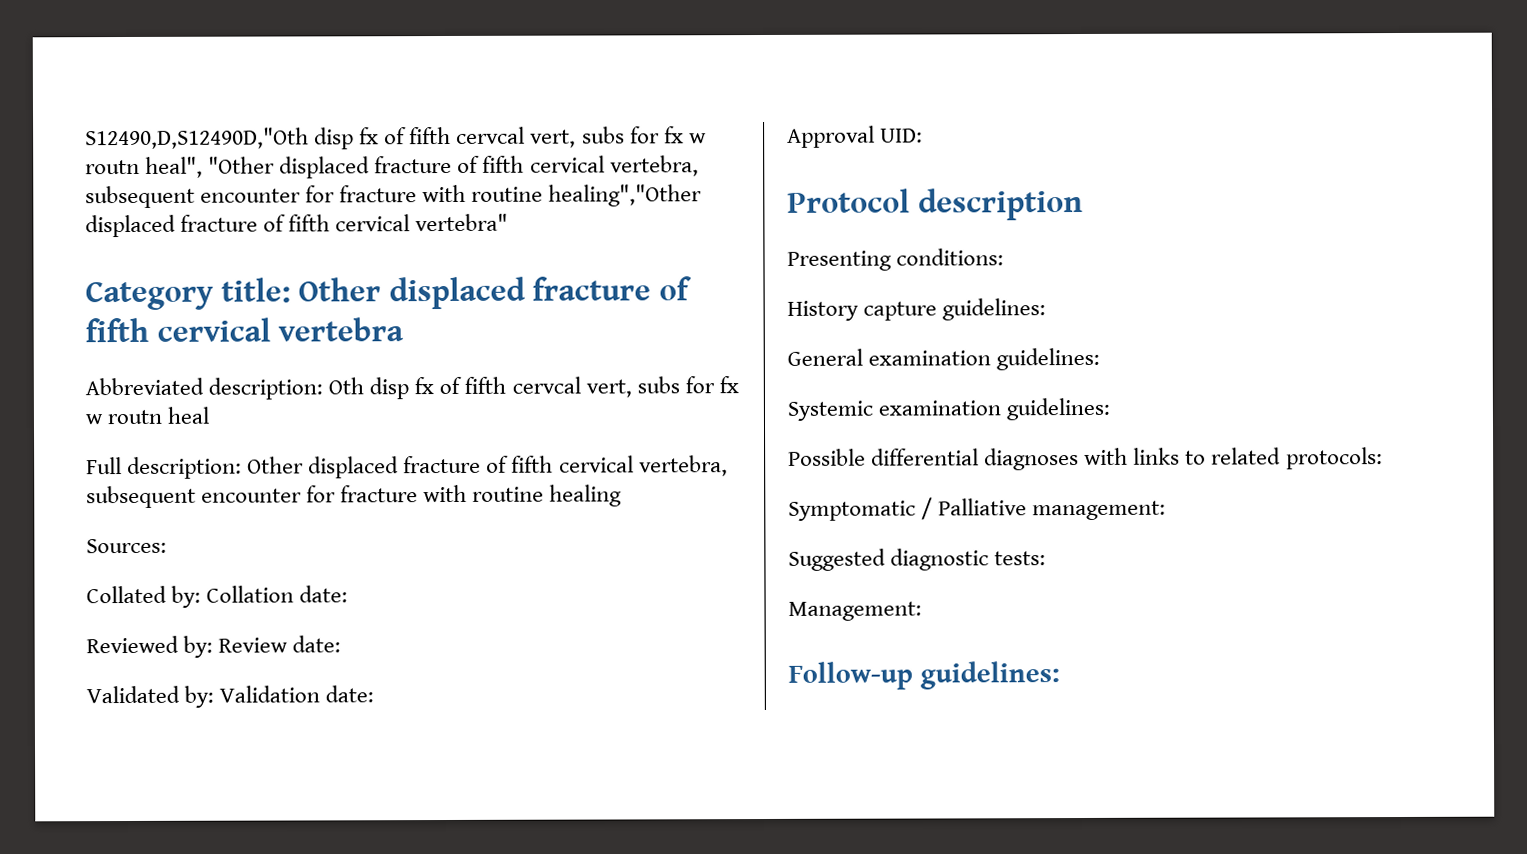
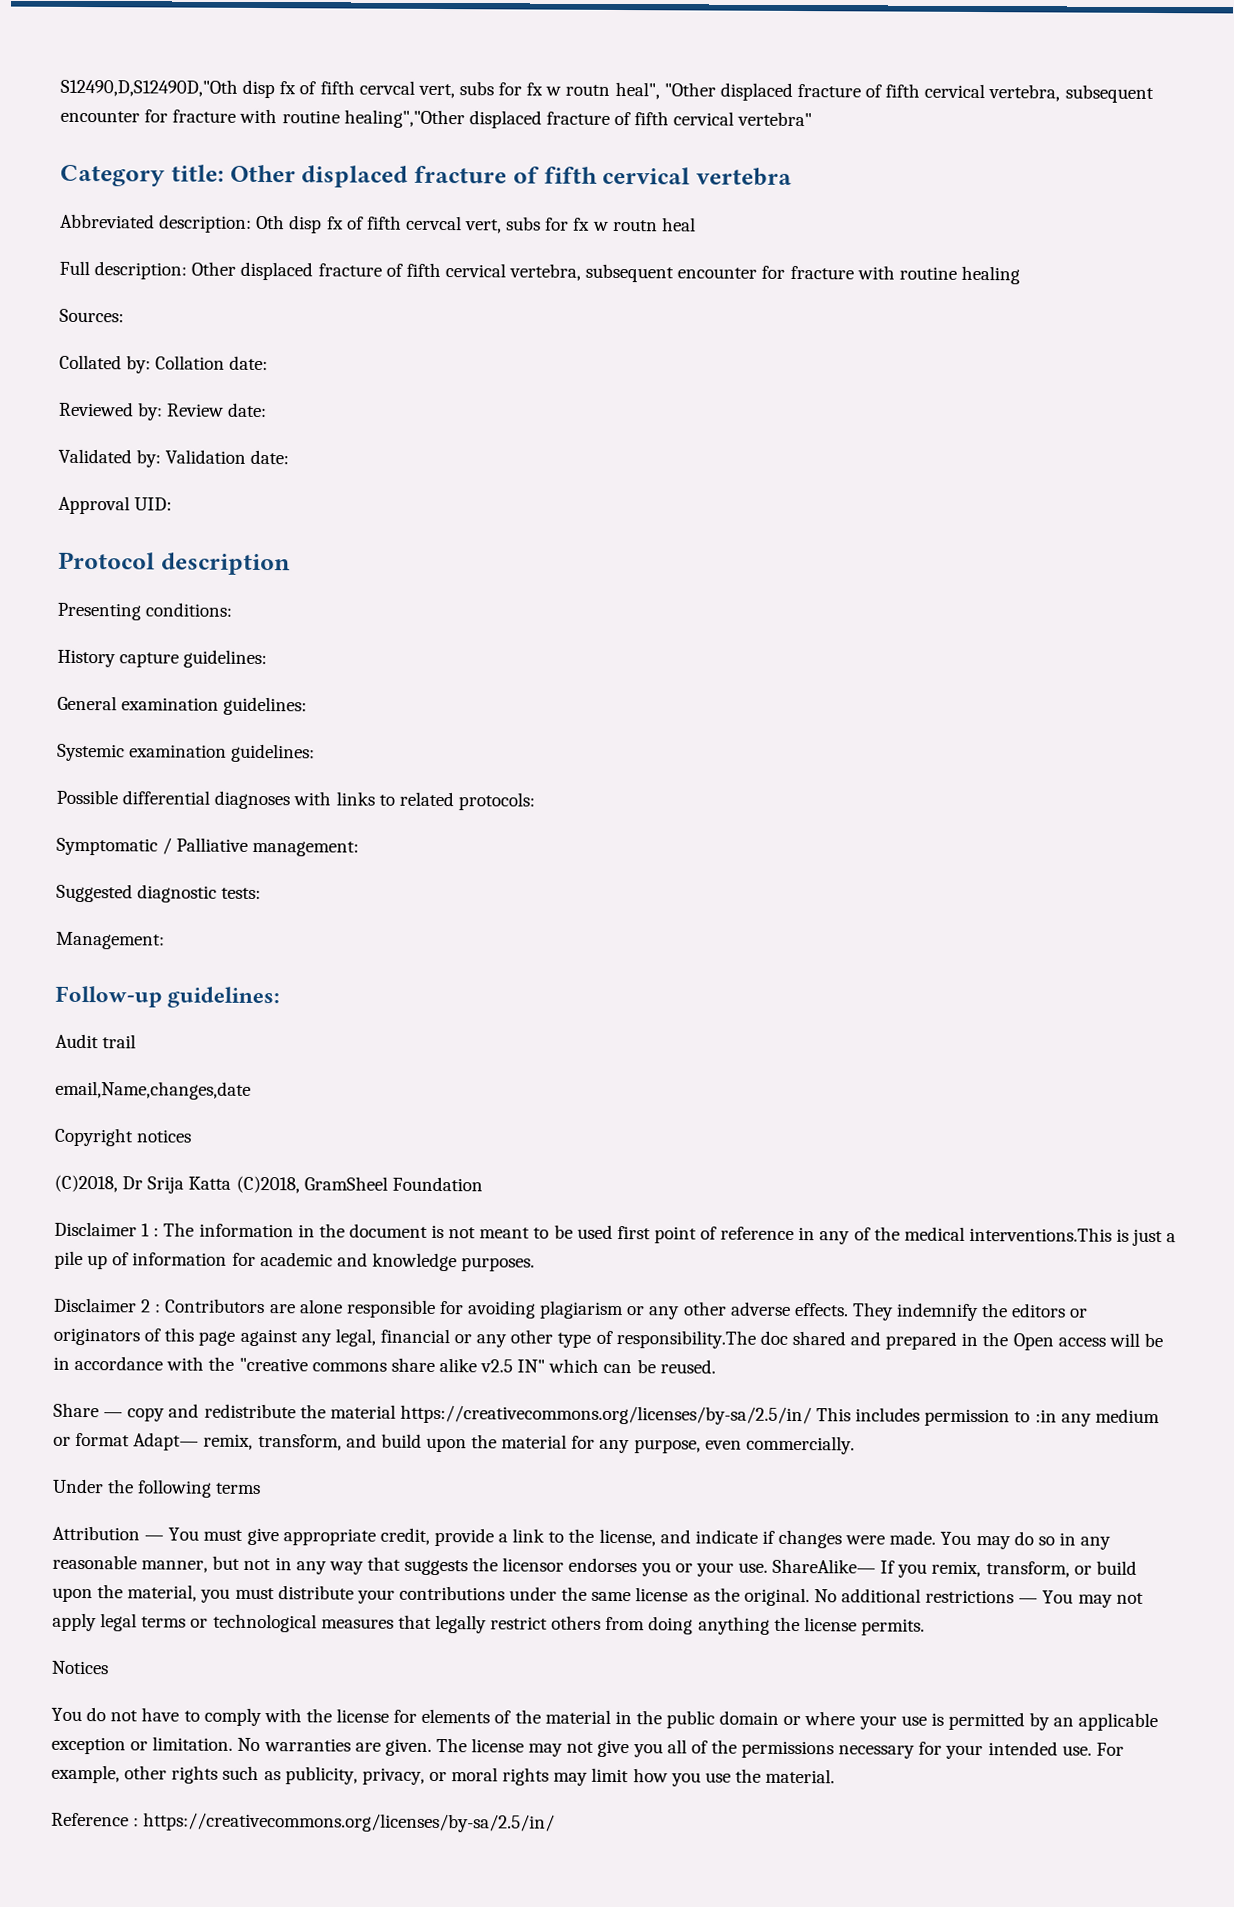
+ Audit trail
+ email,Name,changes,date
+ Copyright notices
+ (C)2018, Dr Srija Katta (C)2018, GramSheel Foundation
+ Disclaimer 1 : The information in the document is not meant to be used first point of reference in any of the medical interventions.This is just a pile up of information for academic and knowledge purposes.
+ Disclaimer 2 : Contributors are alone responsible for avoiding plagiarism or any other adverse effects. They indemnify the editors or originators of this page against any legal, financial or any other type of responsibility.The doc shared and prepared in the Open access will be in accordance with the "creative commons share alike v2.5 IN" which can be reused.
+ Share — copy and redistribute the material https://creativecommons.org/licenses/by-sa/2.5/in/ This includes permission to :in any medium or format Adapt— remix, transform, and build upon the material for any purpose, even commercially.
+ Under the following terms
+ Attribution — You must give appropriate credit, provide a link to the license, and indicate if changes were made. You may do so in any reasonable manner, but not in any way that suggests the licensor endorses you or your use. ShareAlike— If you remix, transform, or build upon the material, you must distribute your contributions under the same license as the original. No additional restrictions — You may not apply legal terms or technological measures that legally restrict others from doing anything the license permits.
+ Notices
+ You do not have to comply with the license for elements of the material in the public domain or where your use is permitted by an applicable exception or limitation. No warranties are given. The license may not give you all of the permissions necessary for your intended use. For example, other rights such as publicity, privacy, or moral rights may limit how you use the material.
+ Reference : https://creativecommons.org/licenses/by-sa/2.5/in/

